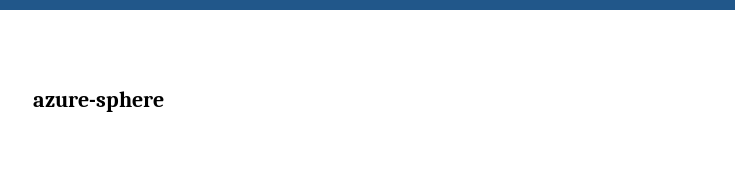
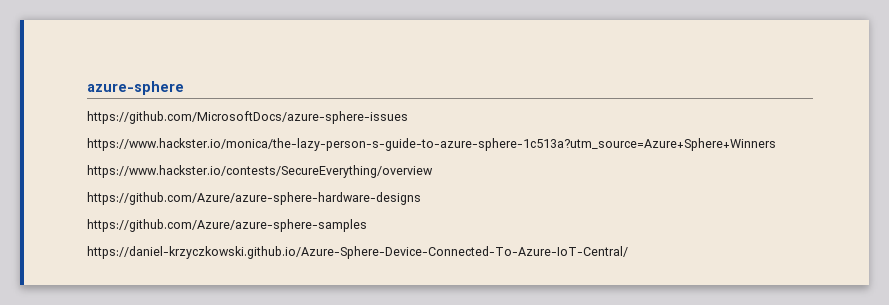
+ https://github.com/MicrosoftDocs/azure-sphere-issues
+ https://www.hackster.io/monica/the-lazy-person-s-guide-to-azure-sphere-1c513a?utm_source=Azure+Sphere+Winners
+ https://www.hackster.io/contests/SecureEverything/overview
+ https://github.com/Azure/azure-sphere-hardware-designs
+ https://github.com/Azure/azure-sphere-samples
+ https://daniel-krzyczkowski.github.io/Azure-Sphere-Device-Connected-To-Azure-IoT-Central/

